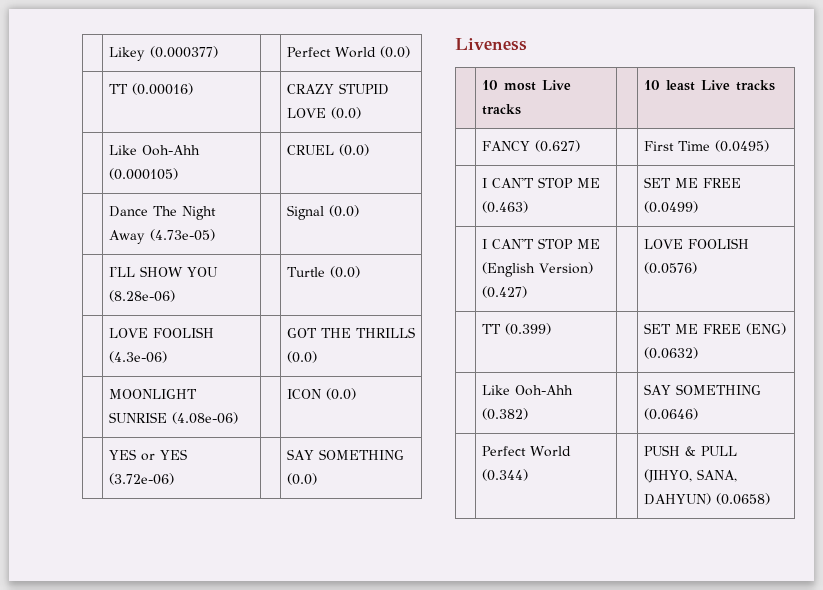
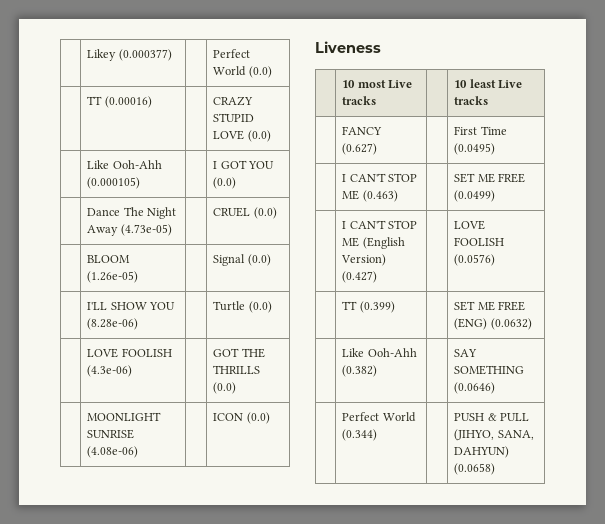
- | Like Ooh-Ahh (0.000105) | | CRUEL (0.0)
+ | Like Ooh-Ahh (0.000105) | | I GOT YOU (0.0)
- | Dance The Night Away (4.73e-05) | | Signal (0.0)
+ | Dance The Night Away (4.73e-05) | | CRUEL (0.0)
+ | BLOOM (1.26e-05) | | Signal (0.0)
- | YES or YES (3.72e-06) | | SAY SOMETHING (0.0)

